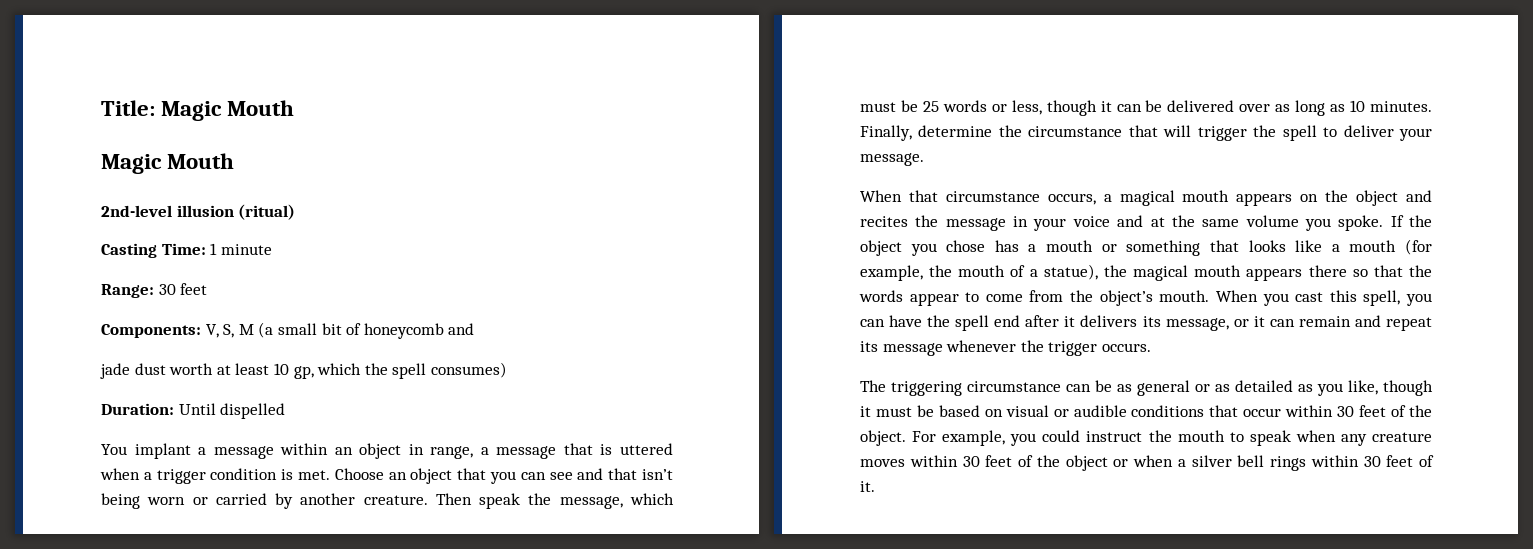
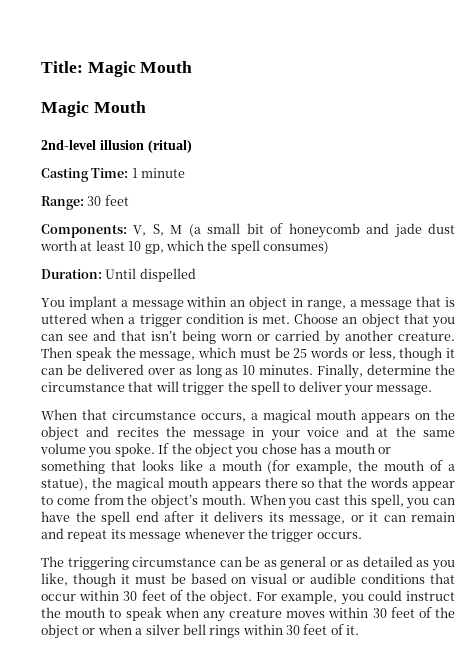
- Components: V, S, M (a small bit of honeycomb and
- jade dust worth at least 10 gp, which the spell consumes)
+ Components: V, S, M (a small bit of honeycomb and jade dust worth at least 10 gp, which the spell consumes)

